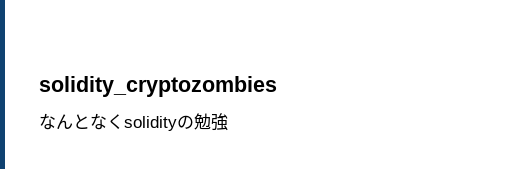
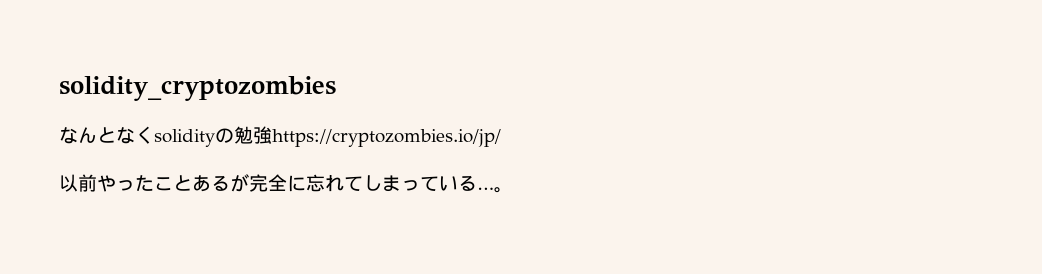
- なんとなくsolidityの勉強
+ なんとなくsolidityの勉強https://cryptozombies.io/jp/
+ 以前やったことあるが完全に忘れてしまっている…。

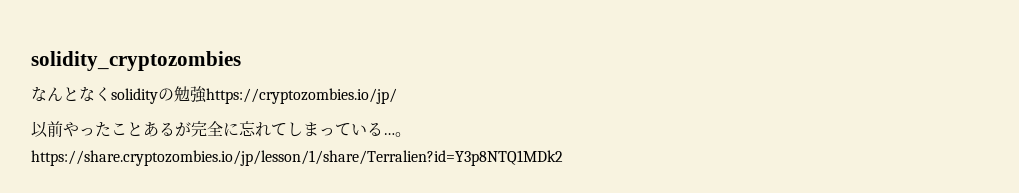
- 。
+ 。https://share.cryptozombies.io/jp/lesson/1/share/Terralien?id=Y3p8NTQ1MDk2

